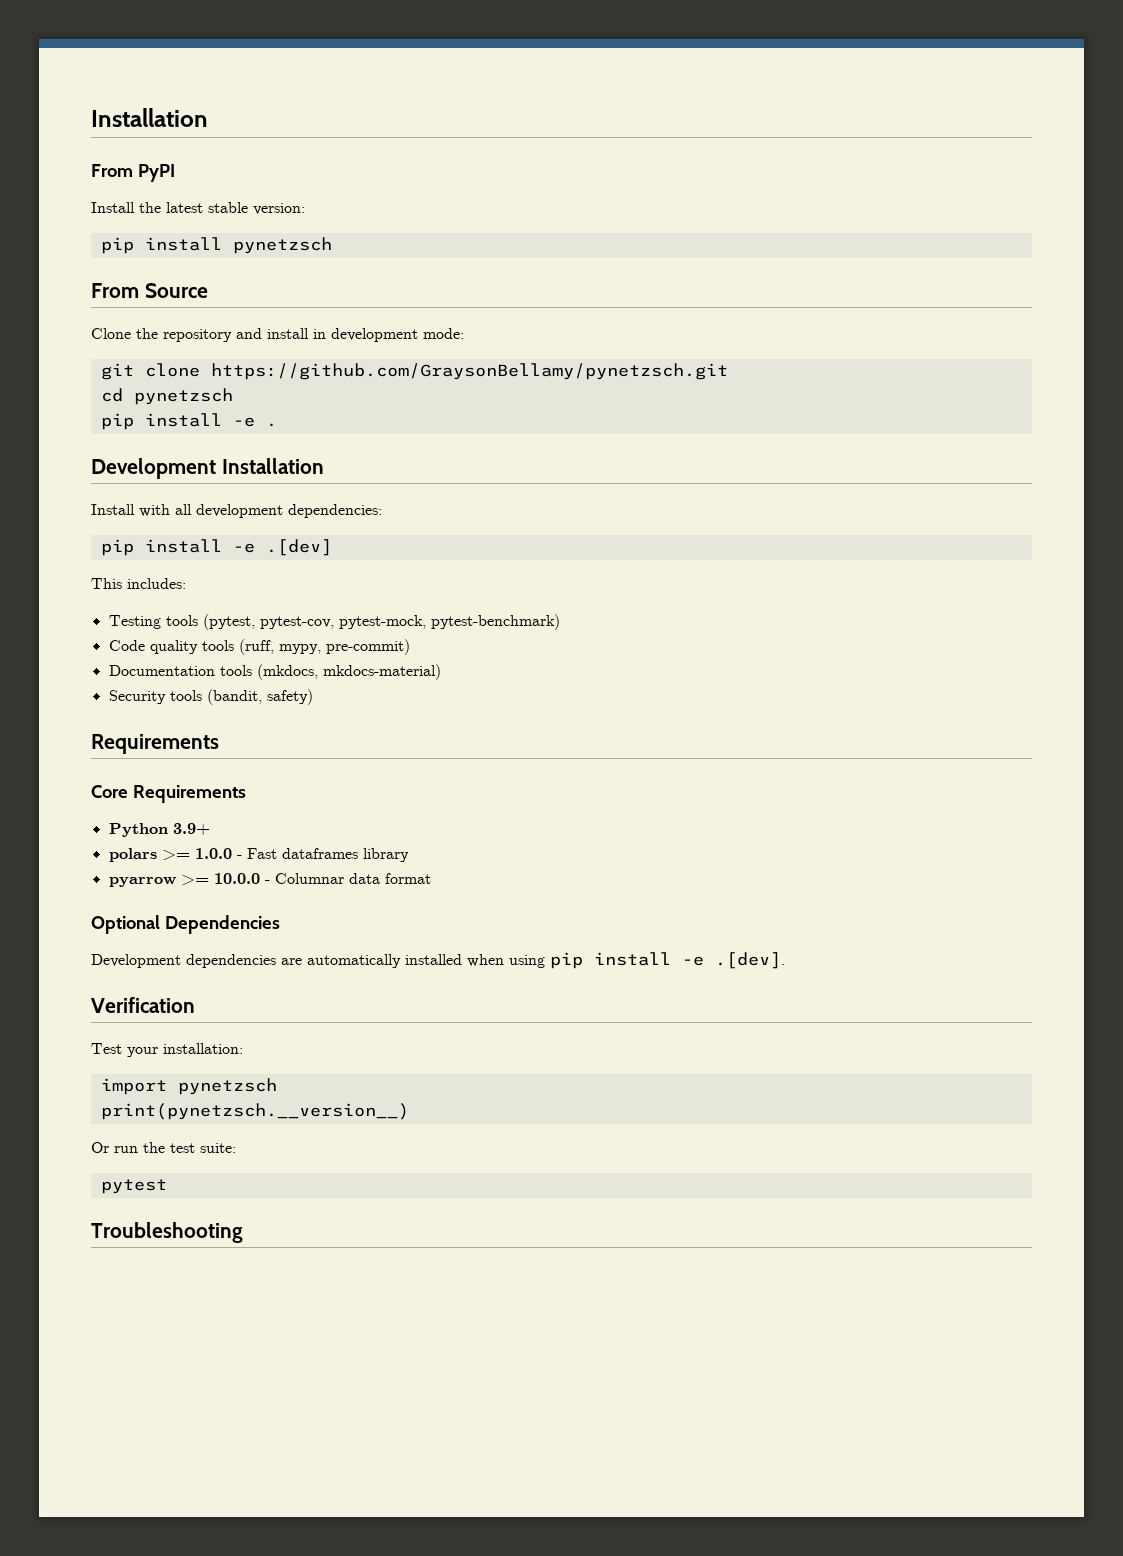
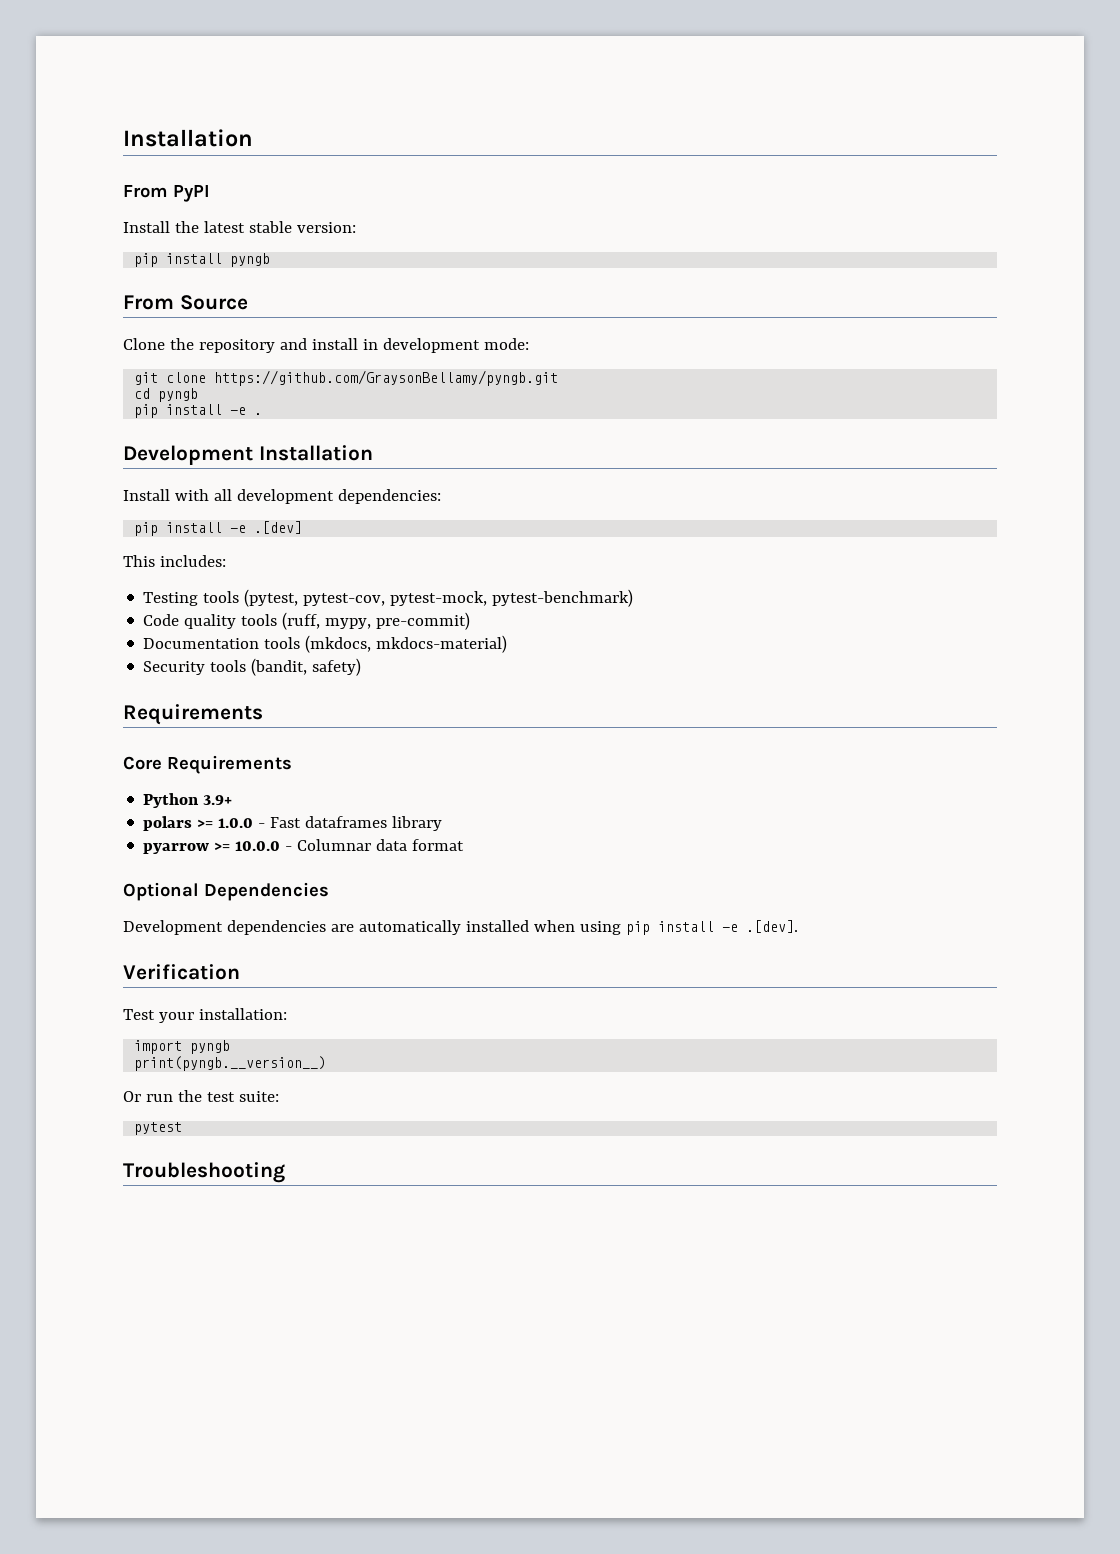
- pip install pynetzsch
+ pip install pyngb
- git clone https://github.com/GraysonBellamy/pynetzsch.git
+ git clone https://github.com/GraysonBellamy/pyngb.git
- cd pynetzsch
+ cd pyngb
- import pynetzsch
- print(pynetzsch.__version__)
+ import pyngb
+ print(pyngb.__version__)

